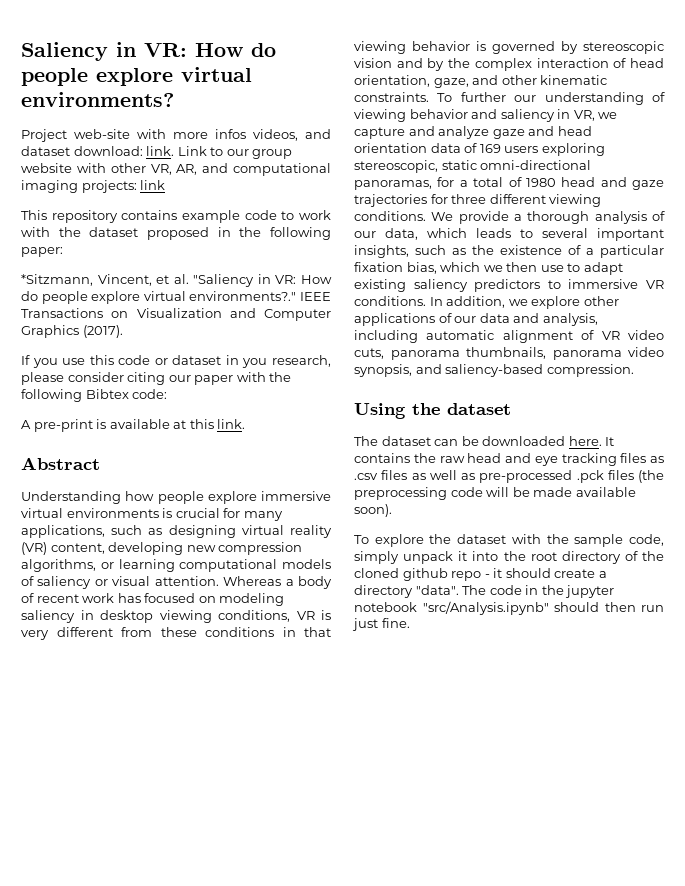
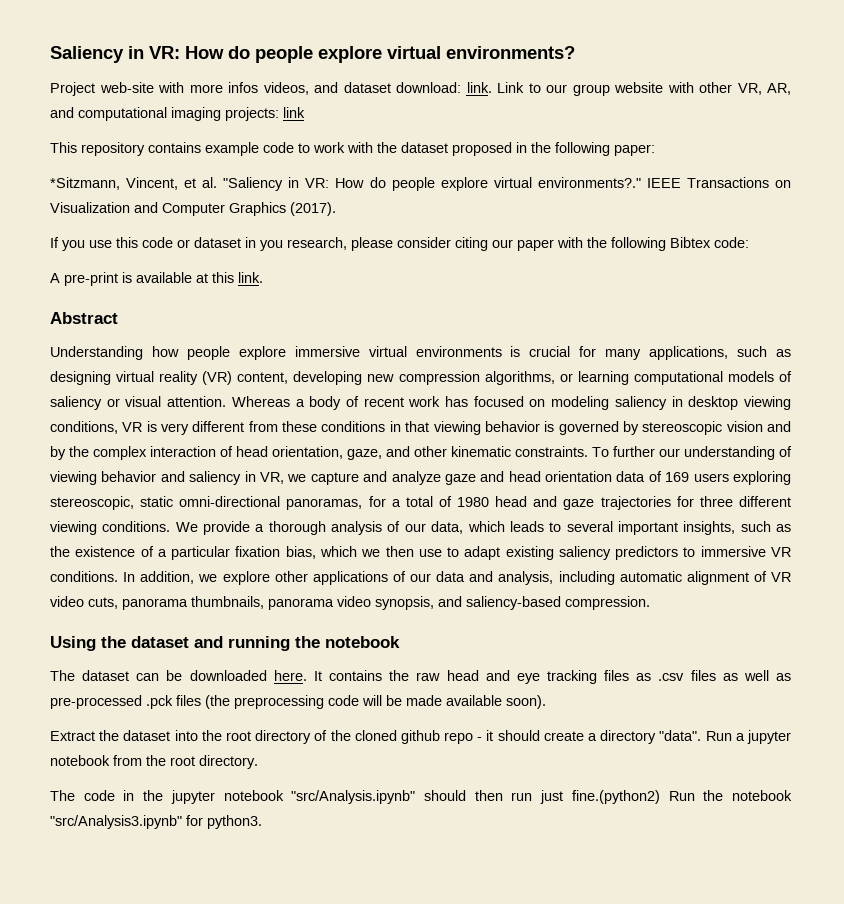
- Using the dataset
+ Using the dataset and running the notebook
- To explore the dataset with the sample code, simply unpack it into the root directory of the cloned github repo - it should create a directory "data". The code in the jupyter notebook "src/Analysis.ipynb" should then run just fine.
+ Extract the dataset into the root directory of the cloned github repo - it should create a directory "data". Run a jupyter notebook from the root directory.
+ The code in the jupyter notebook "src/Analysis.ipynb" should then run just fine.(python2) Run the notebook "src/Analysis3.ipynb" for python3.

